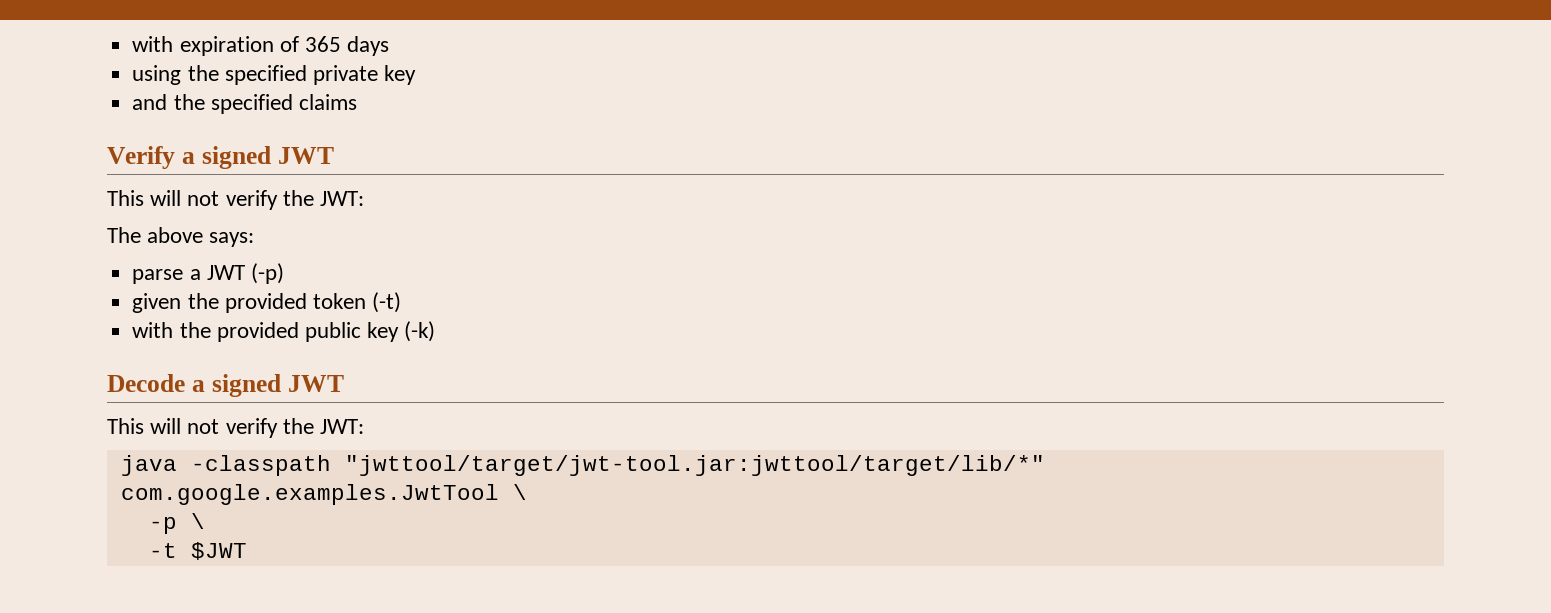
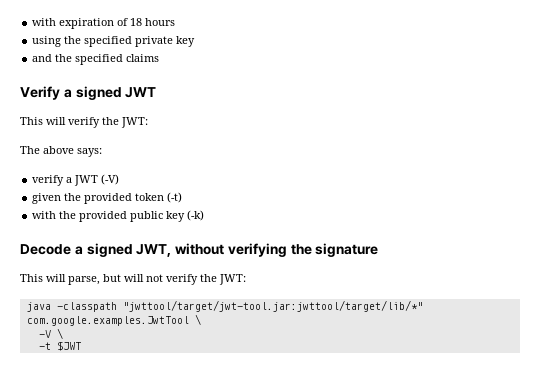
- with expiration of 365 days
+ with expiration of 18 hours
  Verify a signed JWT
- This will not verify the JWT:
+ This will verify the JWT:
- parse a JWT (-p)
+ verify a JWT (-V)
- Decode a signed JWT
- This will not verify the JWT:
+ Decode a signed JWT, without verifying the signature
+ This will parse, but will not verify the JWT:
- -p \
+ -V \

